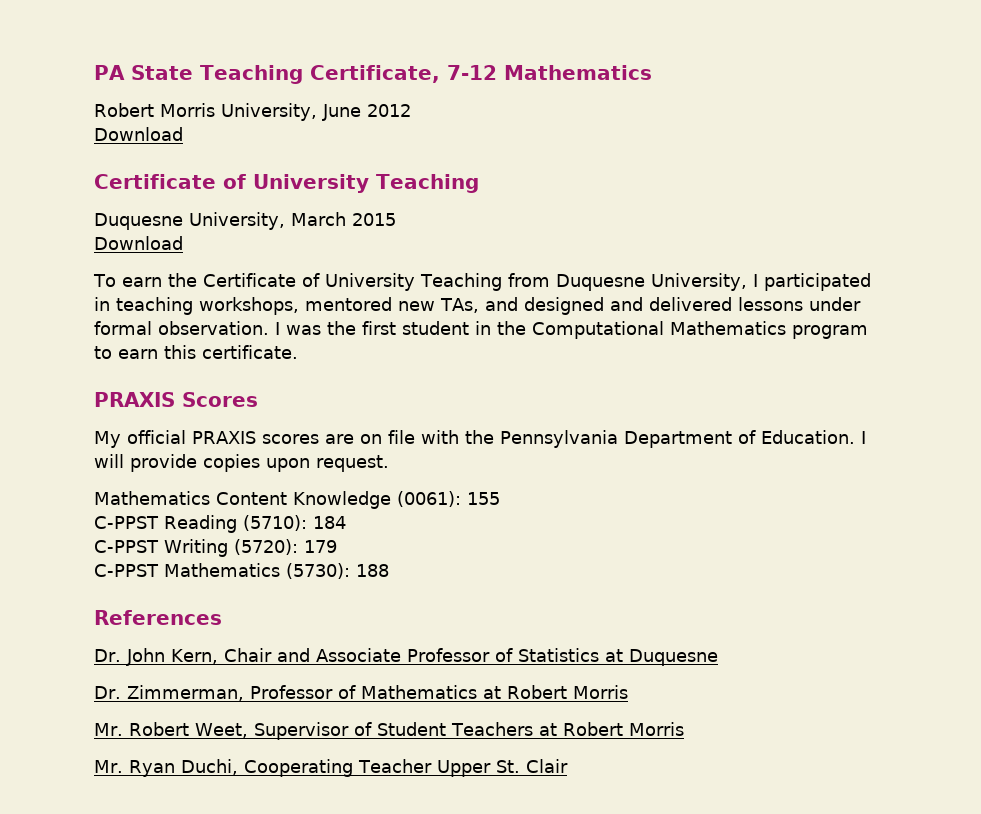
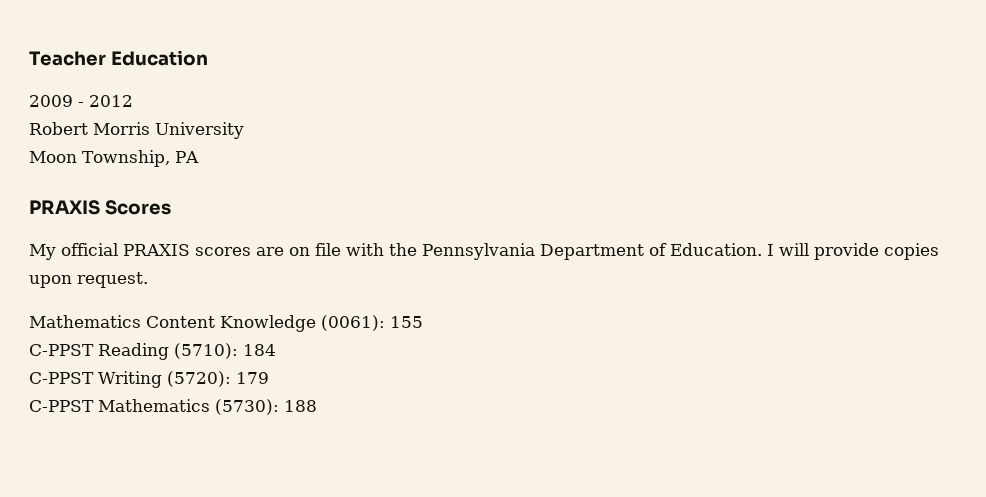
- PA State Teaching Certificate, 7-12 Mathematics
- Robert Morris University, June 2012
- Download
- Certificate of University Teaching
- Duquesne University, March 2015
- Download
- To earn the Certificate of University Teaching from Duquesne University, I participated in teaching workshops, mentored new TAs, and designed and delivered lessons under formal observation. I was the first student in the Computational Mathematics program to earn this certificate.
+ Teacher Education
+ 2009 - 2012
+ Robert Morris University
+ Moon Township, PA
- References
- Dr. John Kern, Chair and Associate Professor of Statistics at Duquesne
- Dr. Zimmerman, Professor of Mathematics at Robert Morris
- Mr. Robert Weet, Supervisor of Student Teachers at Robert Morris
- Mr. Ryan Duchi, Cooperating Teacher Upper St. Clair

